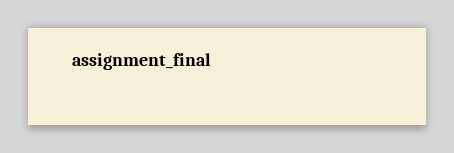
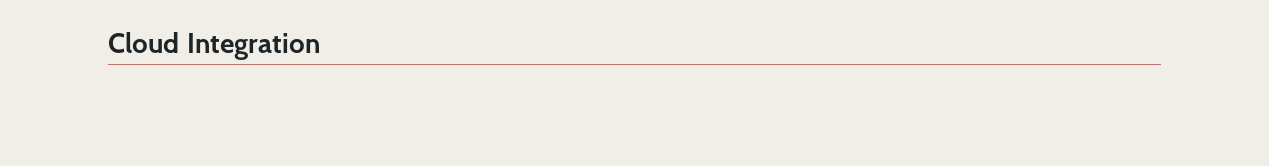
- assignment_final
+ Cloud Integration

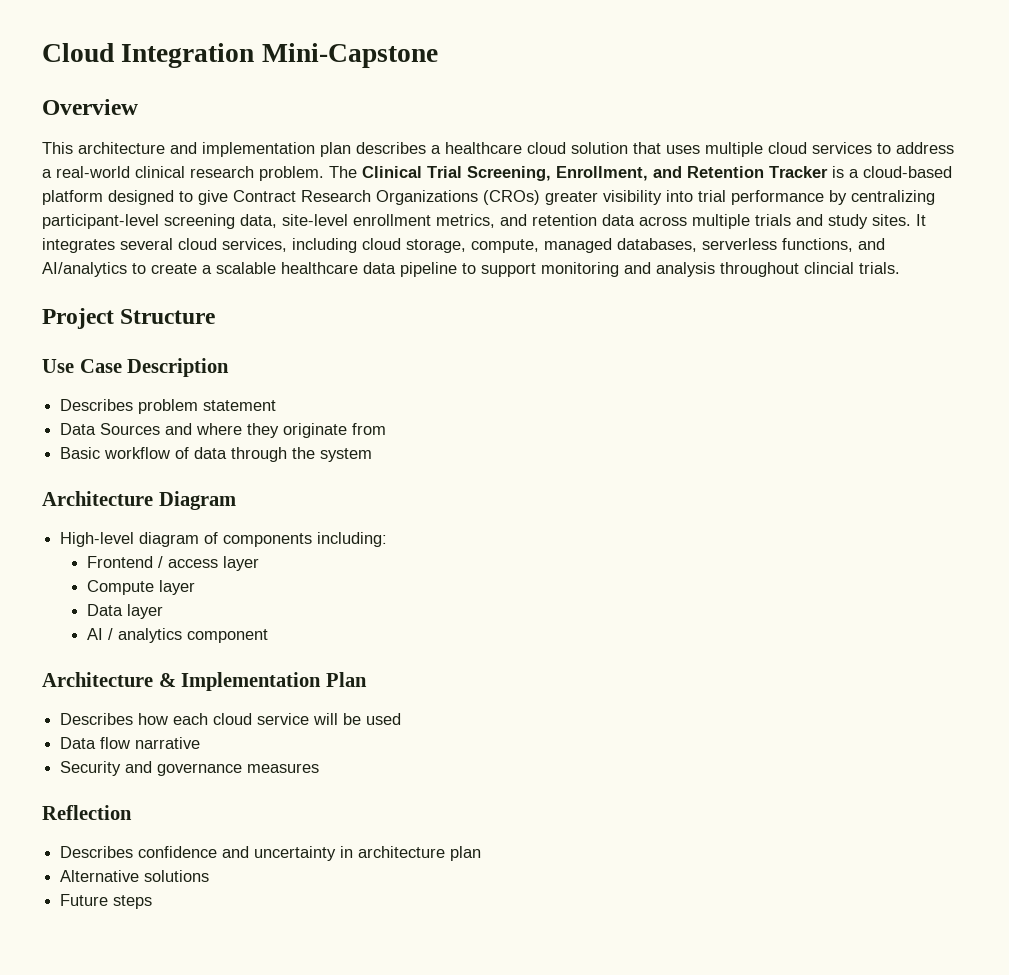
- Cloud Integration
+ Cloud Integration Mini-Capstone
+ Overview
+ This architecture and implementation plan describes a healthcare cloud solution that uses multiple cloud services to address a real-world clinical research problem. The Clinical Trial Screening, Enrollment, and Retention Tracker is a cloud-based platform designed to give Contract Research Organizations (CROs) greater visibility into trial performance by centralizing participant-level screening data, site-level enrollment metrics, and retention data across multiple trials and study sites. It integrates several cloud services, including cloud storage, compute, managed databases, serverless functions, and AI/analytics to create a scalable healthcare data pipeline to support monitoring and analysis throughout clincial trials.
+ Project Structure
+ Use Case Description
+ Describes problem statement
+ Data Sources and where they originate from
+ Basic workflow of data through the system
+ Architecture Diagram
+ High-level diagram of components including:
+ Frontend / access layer
+ Compute layer
+ Data layer
+ AI / analytics component
+ Architecture & Implementation Plan
+ Describes how each cloud service will be used
+ Data flow narrative
+ Security and governance measures
+ Reflection
+ Describes confidence and uncertainty in architecture plan
+ Alternative solutions
+ Future steps

